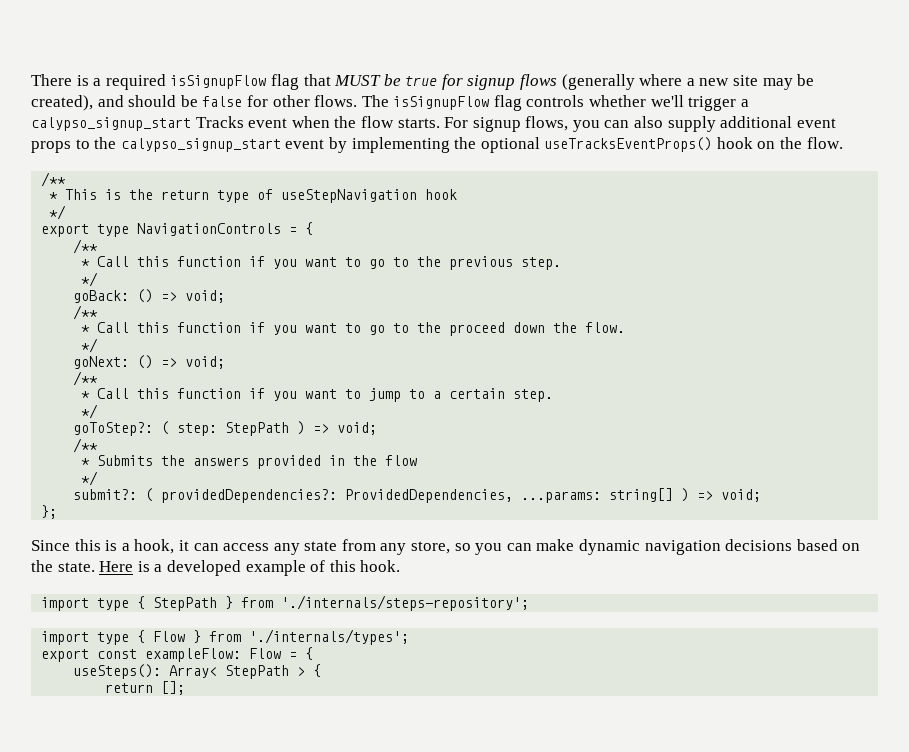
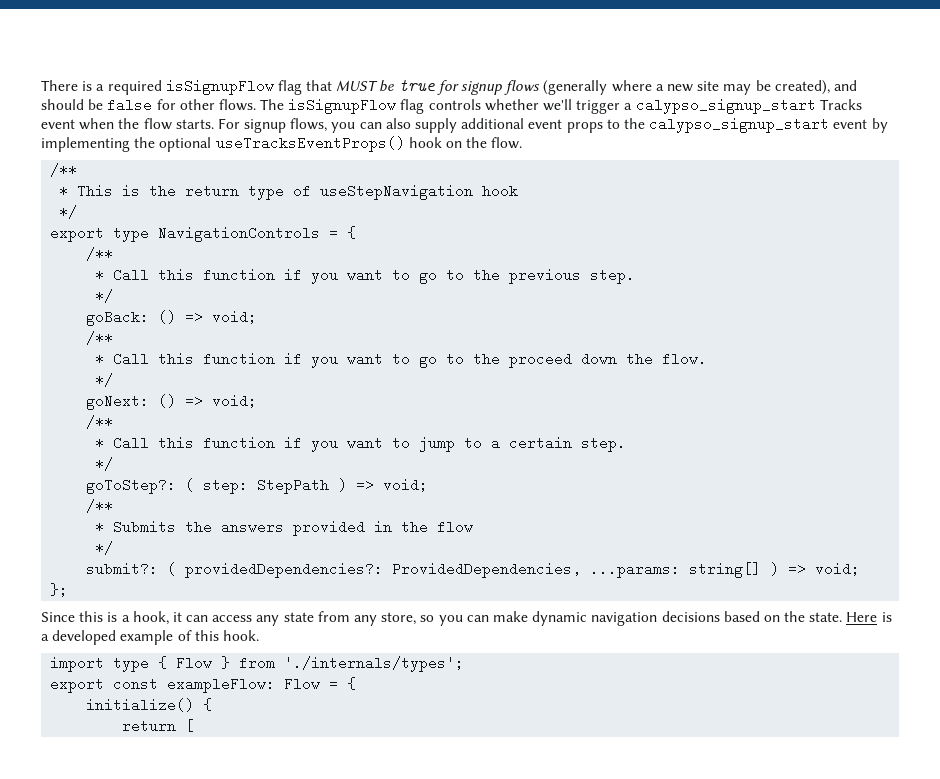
- import type { StepPath } from './internals/steps-repository';
- useSteps(): Array< StepPath > {
+ initialize() {
- return [];
+ return [

